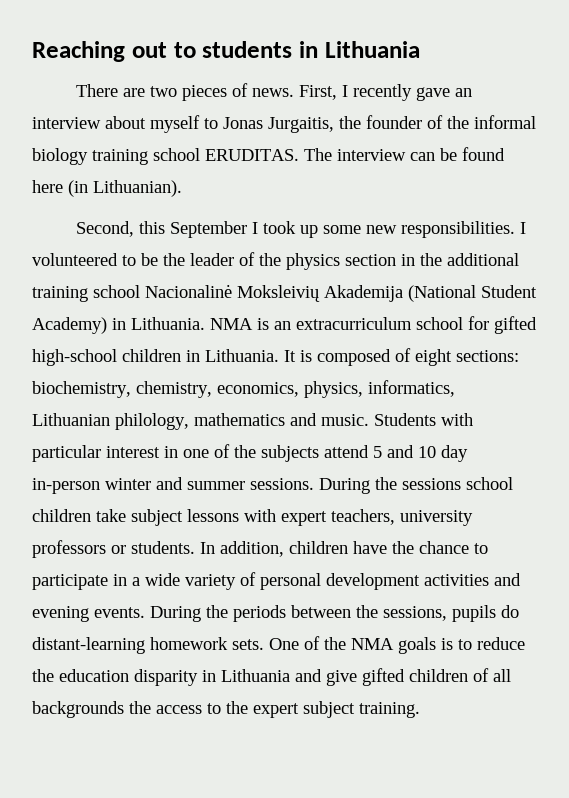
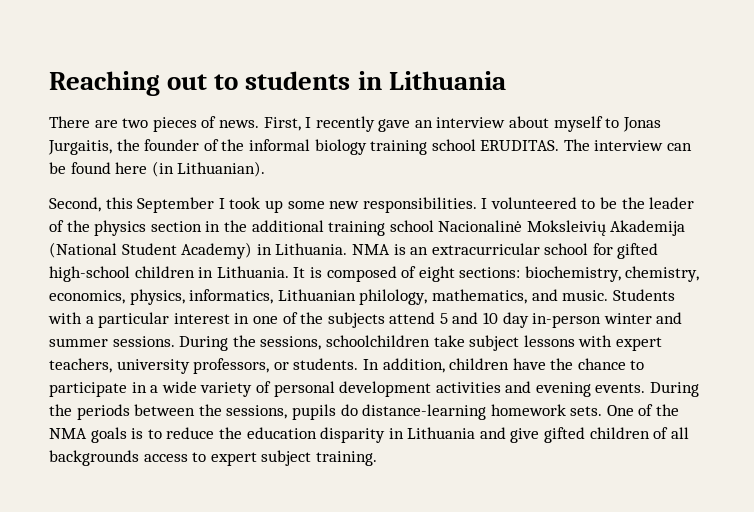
- NMA is an extracurriculum school for gifted high-school children in Lithuania.
+ NMA is an extracurricular school for gifted high-school children in Lithuania.
- It is composed of eight sections: biochemistry, chemistry, economics, physics, informatics, Lithuanian philology, mathematics and music.
+ It is composed of eight sections: biochemistry, chemistry, economics, physics, informatics, Lithuanian philology, mathematics, and music.
- Students with particular interest in one of the subjects attend 5 and 10 day in-person winter and summer sessions.
+ Students with a particular interest in one of the subjects attend 5 and 10 day in-person winter and summer sessions.
- During the sessions school children take subject lessons with expert teachers, university professors or students.
+ During the sessions, schoolchildren take subject lessons with expert teachers, university professors, or students.
- During the periods between the sessions, pupils do distant-learning homework sets.
+ During the periods between the sessions, pupils do distance-learning homework sets.
- One of the NMA goals is to reduce the education disparity in Lithuania and give gifted children of all backgrounds the access to the expert subject training.
+ One of the NMA goals is to reduce the education disparity in Lithuania and give gifted children of all backgrounds access to expert subject training.

